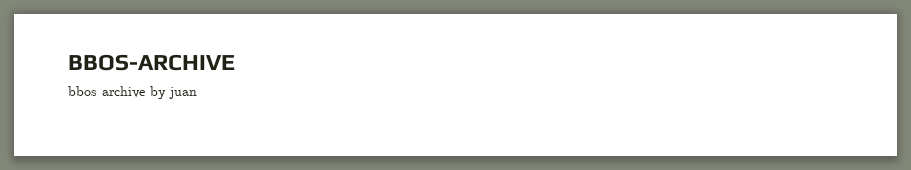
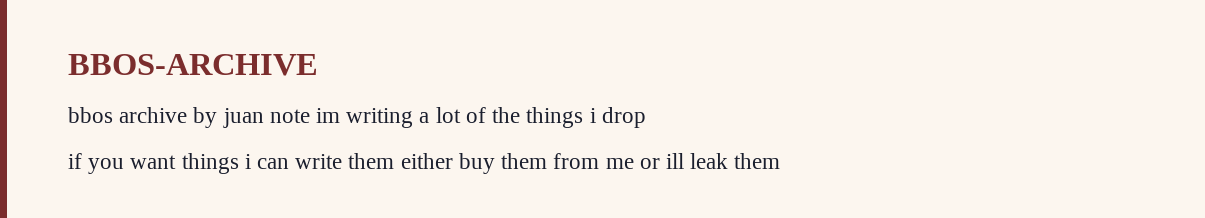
- bbos archive by juan
+ bbos archive by juan note im writing a lot of the things i drop
+ if you want things i can write them either buy them from me or ill leak them

